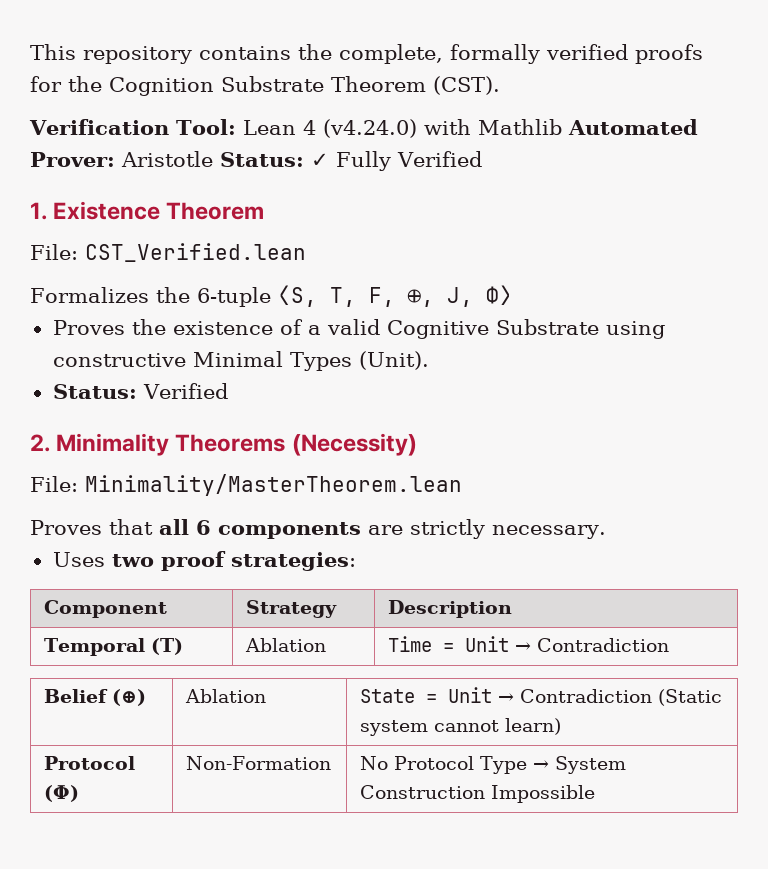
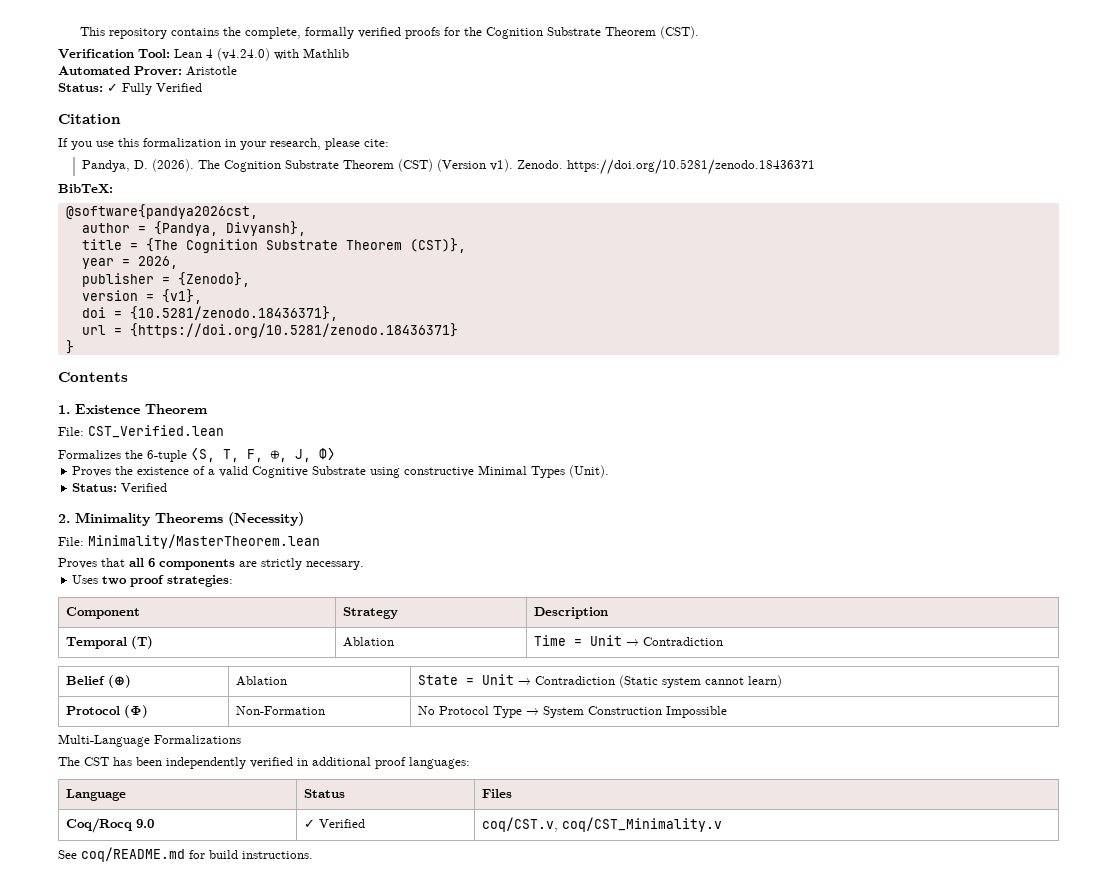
- Verification Tool: Lean 4 (v4.24.0) with Mathlib Automated Prover: Aristotle Status: ✓ Fully Verified
+ Verification Tool: Lean 4 (v4.24.0) with Mathlib
+ Automated Prover: Aristotle
+ Status: ✓ Fully Verified
+ Citation
+ If you use this formalization in your research, please cite:
+ Pandya, D. (2026). The Cognition Substrate Theorem (CST) (Version v1). Zenodo. https://doi.org/10.5281/zenodo.18436371
+ BibTeX:
+ @software{pandya2026cst,
+ author = {Pandya, Divyansh},
+ title = {The Cognition Substrate Theorem (CST)},
+ year = 2026,
+ publisher = {Zenodo},
+ version = {v1},
+ doi = {10.5281/zenodo.18436371},
+ url = {https://doi.org/10.5281/zenodo.18436371}
+ }
+ Contents
+ Multi-Language Formalizations
+ The CST has been independently verified in additional proof languages:
+ Language | Status | Files
+ Coq/Rocq 9.0 | ✓ Verified | coq/CST.v, coq/CST_Minimality.v
+ See coq/README.md for build instructions.

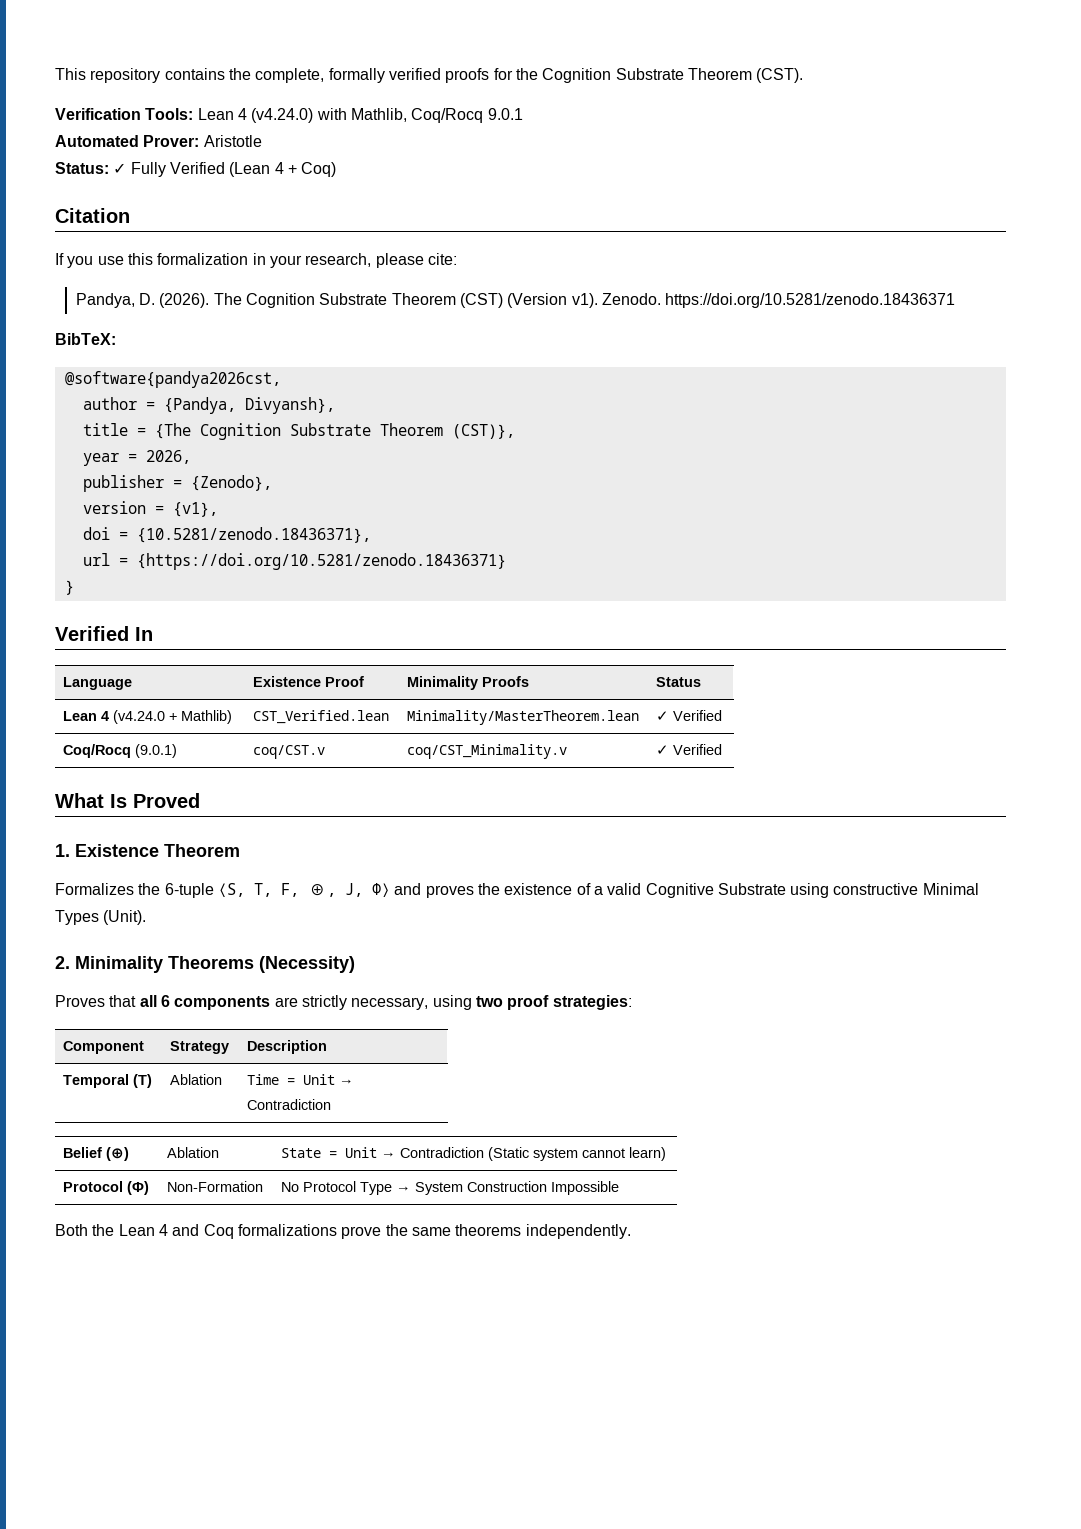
- Verification Tool: Lean 4 (v4.24.0) with Mathlib
+ Verification Tools: Lean 4 (v4.24.0) with Mathlib, Coq/Rocq 9.0.1
- Status: ✓ Fully Verified
+ Status: ✓ Fully Verified (Lean 4 + Coq)
- Contents
+ Verified In
+ Language | Existence Proof | Minimality Proofs | Status
+ Lean 4 (v4.24.0 + Mathlib) | CST_Verified.lean | Minimality/MasterTheorem.lean | ✓ Verified
+ Coq/Rocq (9.0.1) | coq/CST.v | coq/CST_Minimality.v | ✓ Verified
+ What Is Proved
- File: CST_Verified.lean
- Formalizes the 6-tuple ⟨S, T, F, ⊕, J, Φ⟩
- Proves the existence of a valid Cognitive Substrate using constructive Minimal Types (Unit).
+ Formalizes the 6-tuple ⟨S, T, F, ⊕, J, Φ⟩ and proves the existence of a valid Cognitive Substrate using constructive Minimal Types (Unit).
- Status: Verified
- File: Minimality/MasterTheorem.lean
- Proves that all 6 components are strictly necessary.
- Uses two proof strategies:
+ Proves that all 6 components are strictly necessary, using two proof strategies:
- Multi-Language Formalizations
- The CST has been independently verified in additional proof languages:
- Language | Status | Files
- Coq/Rocq 9.0 | ✓ Verified | coq/CST.v, coq/CST_Minimality.v
- See coq/README.md for build instructions.
+ Both the Lean 4 and Coq formalizations prove the same theorems independently.

